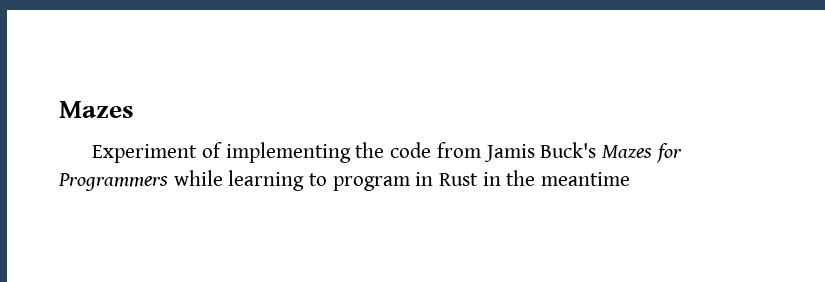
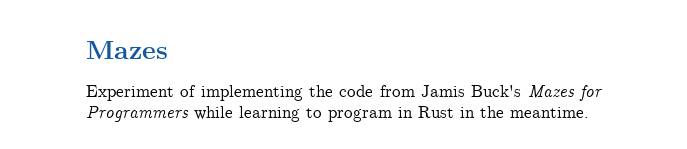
- Experiment of implementing the code from Jamis Buck's Mazes for Programmers while learning to program in Rust in the meantime
+ Experiment of implementing the code from Jamis Buck's Mazes for Programmers while learning to program in Rust in the meantime.

